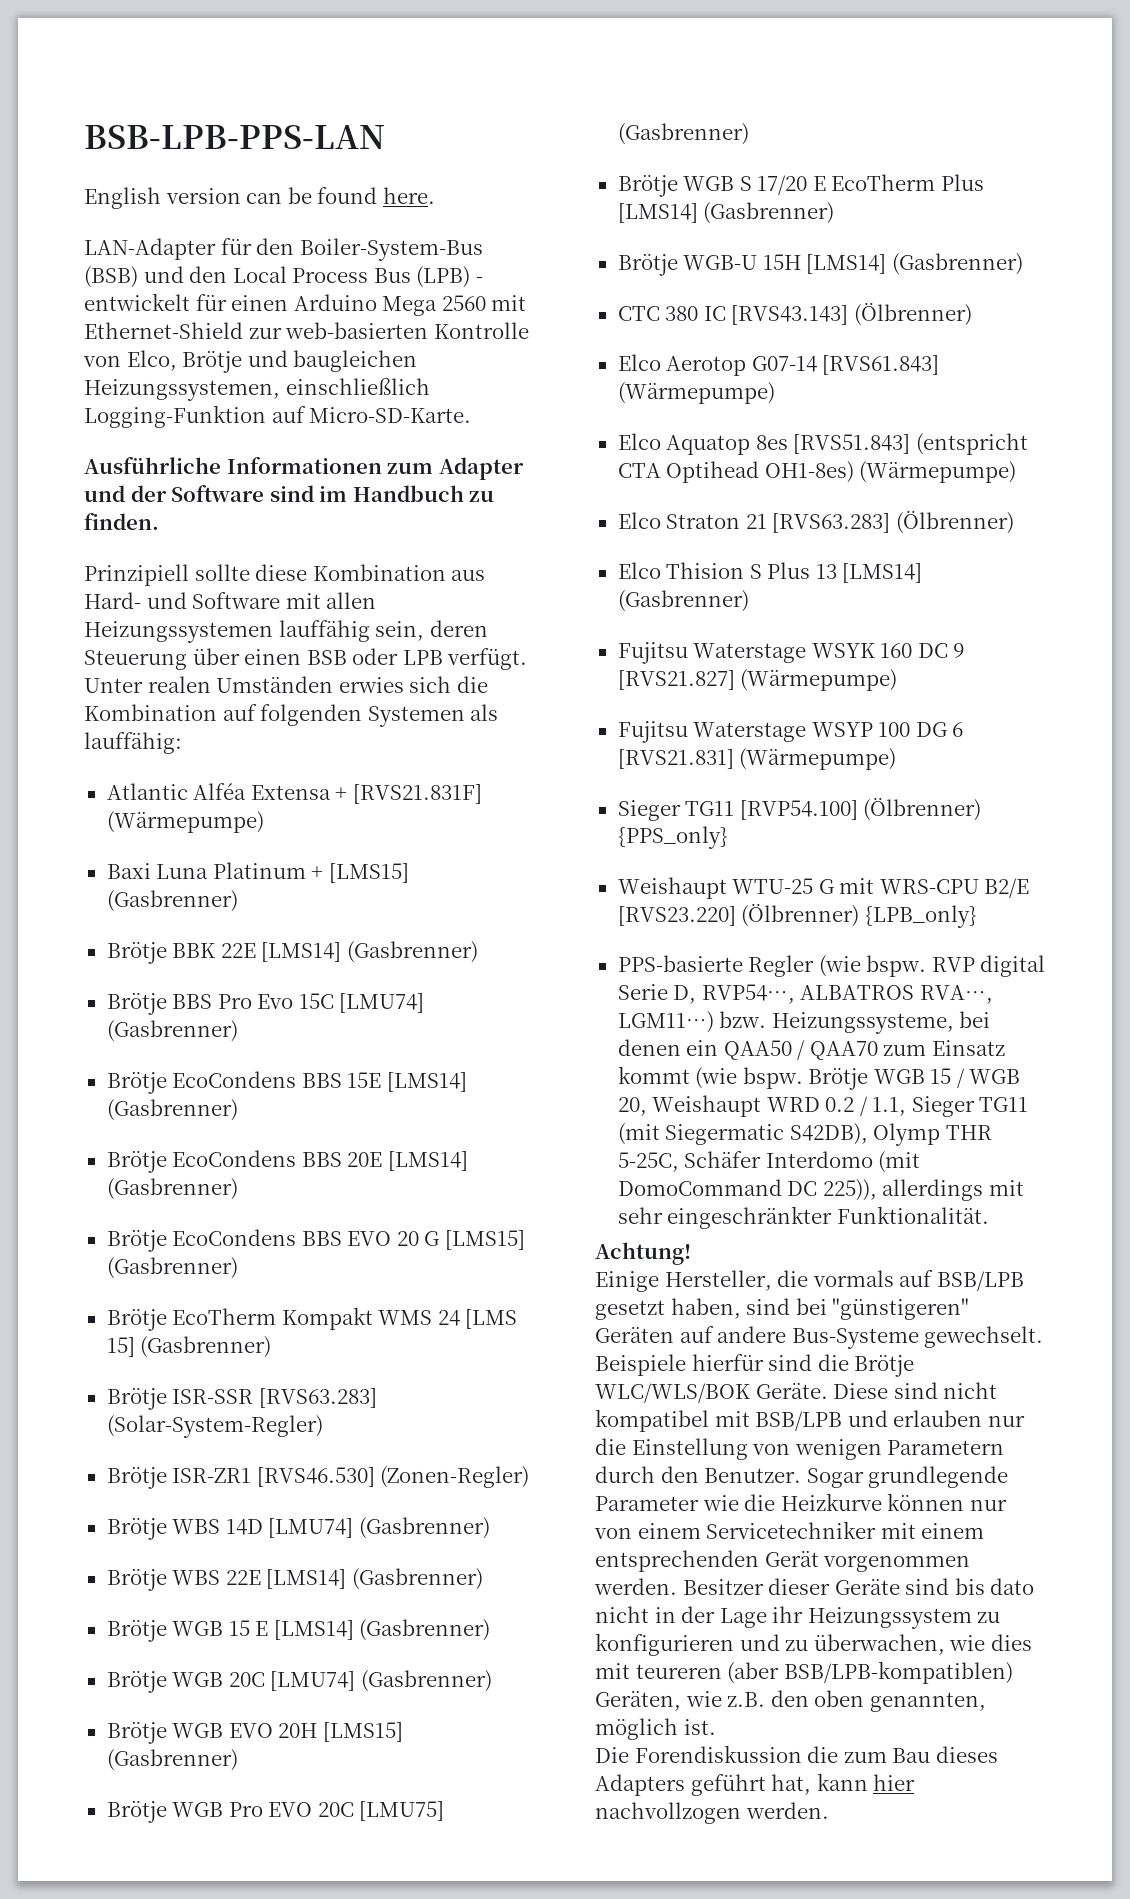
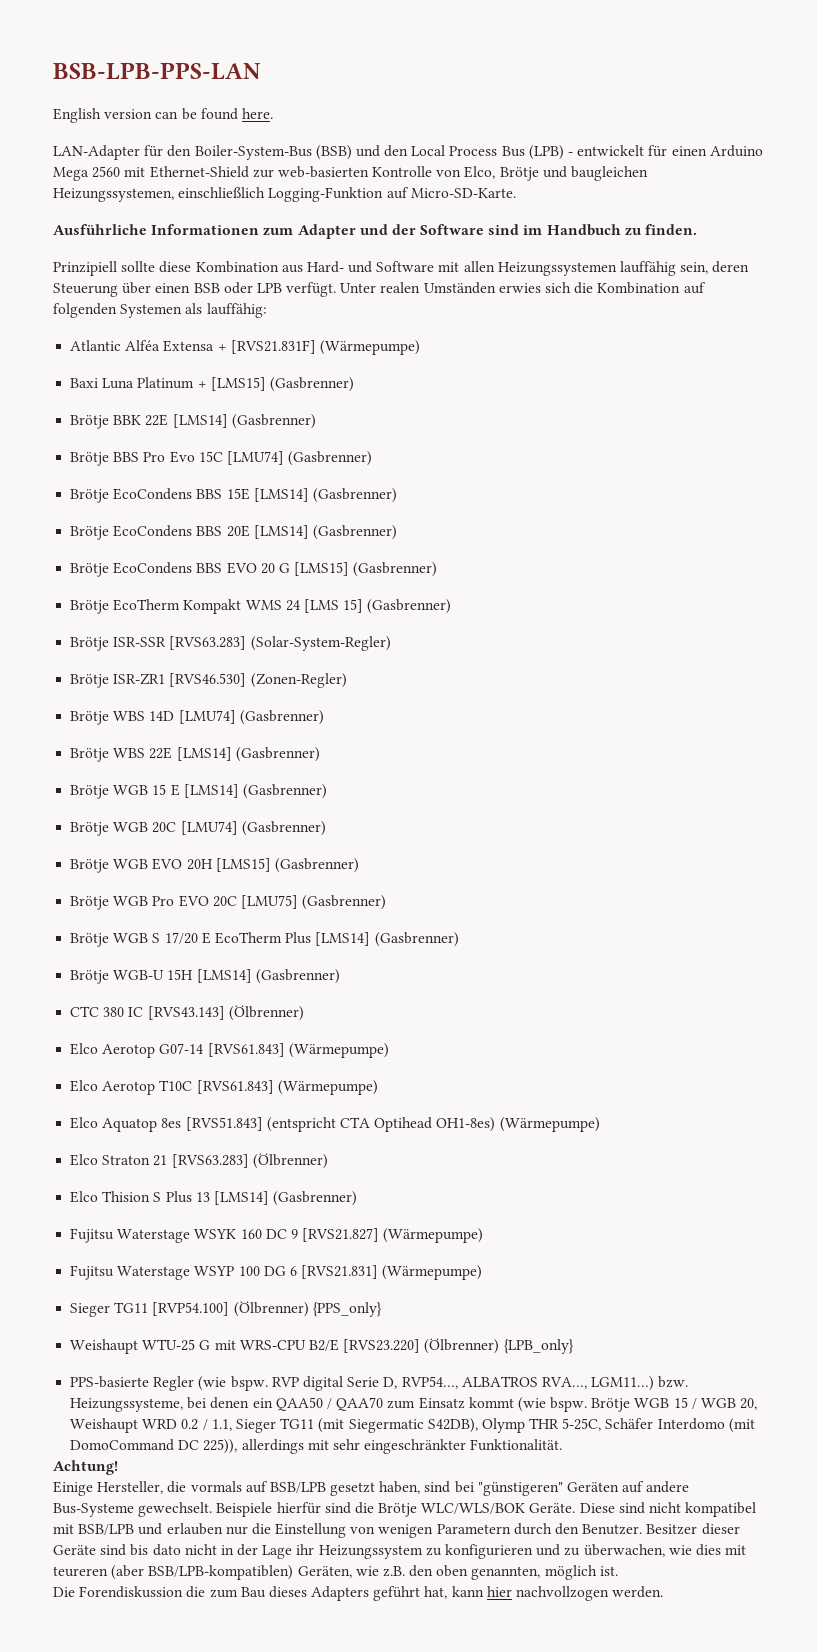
+ Elco Aerotop T10C [RVS61.843] (Wärmepumpe)
- Sogar grundlegende Parameter wie die Heizkurve können nur von einem Servicetechniker mit einem entsprechenden Gerät vorgenommen werden.

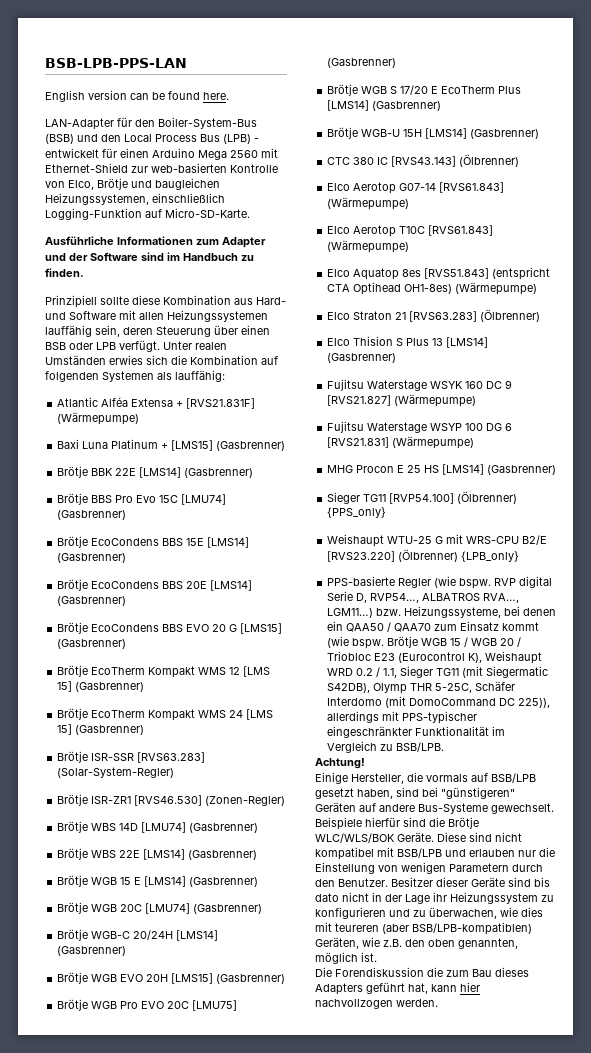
+ Brötje EcoTherm Kompakt WMS 12 [LMS 15] (Gasbrenner)
+ Brötje WGB-C 20/24H [LMS14] (Gasbrenner)
+ MHG Procon E 25 HS [LMS14] (Gasbrenner)
- Brötje WGB 15 / WGB 20, Weishaupt WRD 0.2 / 1.1, Sieger TG11 (mit Siegermatic S42DB), Olymp THR 5-25C, Schäfer Interdomo (mit DomoCommand DC 225)), allerdings mit sehr eingeschränkter Funktionalität.
+ Brötje WGB 15 / WGB 20 / Triobloc E23 (Eurocontrol K), Weishaupt WRD 0.2 / 1.1, Sieger TG11 (mit Siegermatic S42DB), Olymp THR 5-25C, Schäfer Interdomo (mit DomoCommand DC 225)), allerdings mit PPS-typischer eingeschränkter Funktionalität im Vergleich zu BSB/LPB.

